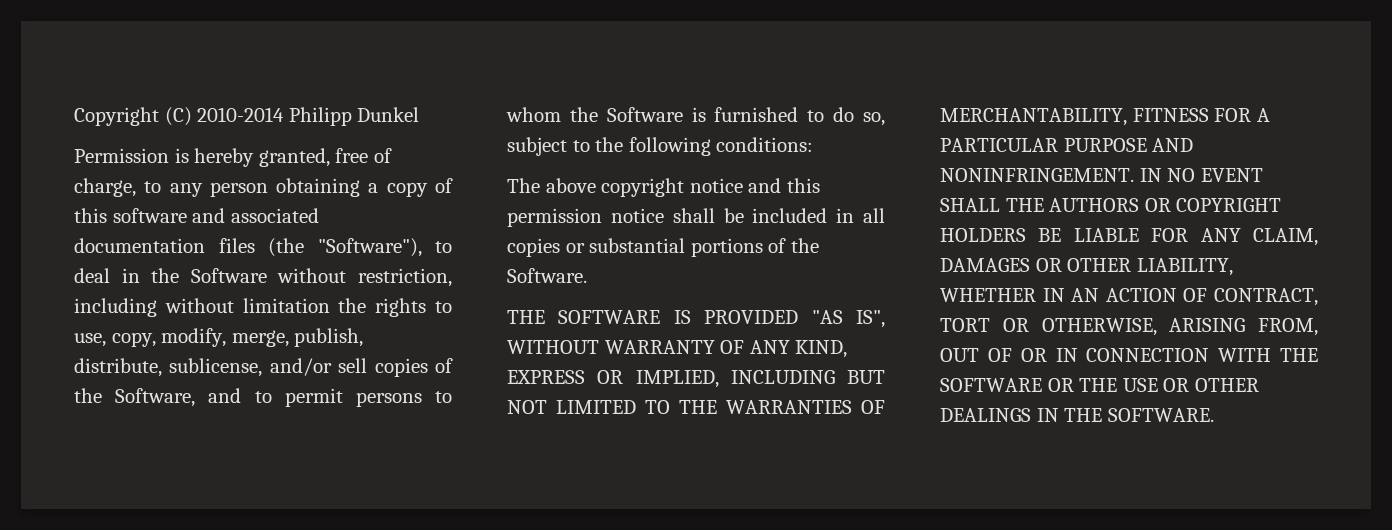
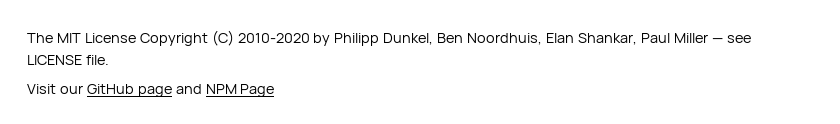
- Copyright (C) 2010-2014 Philipp Dunkel
- Permission is hereby granted, free of charge, to any person obtaining a copy of this software and associated documentation files (the "Software"), to deal in the Software without restriction, including without limitation the rights to use, copy, modify, merge, publish, distribute, sublicense, and/or sell copies of the Software, and to permit persons to whom the Software is furnished to do so, subject to the following conditions:
- The above copyright notice and this permission notice shall be included in all copies or substantial portions of the Software.
- THE SOFTWARE IS PROVIDED "AS IS", WITHOUT WARRANTY OF ANY KIND, EXPRESS OR IMPLIED, INCLUDING BUT NOT LIMITED TO THE WARRANTIES OF MERCHANTABILITY, FITNESS FOR A PARTICULAR PURPOSE AND NONINFRINGEMENT. IN NO EVENT SHALL THE AUTHORS OR COPYRIGHT HOLDERS BE LIABLE FOR ANY CLAIM, DAMAGES OR OTHER LIABILITY, WHETHER IN AN ACTION OF CONTRACT, TORT OR OTHERWISE, ARISING FROM, OUT OF OR IN CONNECTION WITH THE SOFTWARE OR THE USE OR OTHER DEALINGS IN THE SOFTWARE.
+ The MIT License Copyright (C) 2010-2020 by Philipp Dunkel, Ben Noordhuis, Elan Shankar, Paul Miller — see LICENSE file.
+ Visit our GitHub page and NPM Page

